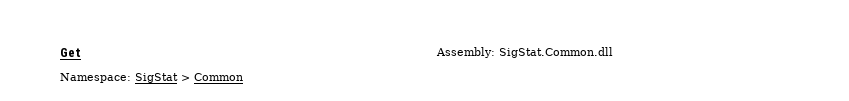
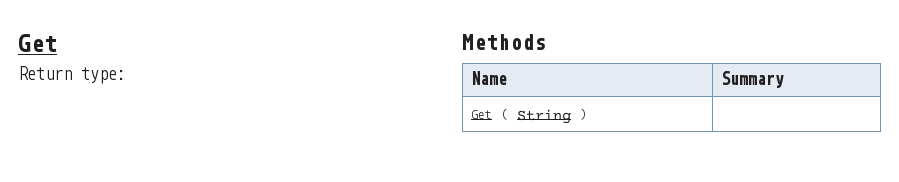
- Namespace: SigStat > Common
- Assembly: SigStat.Common.dll
+ Return type:
+ Methods
+ Name | Summary
+ Get ( String ) |

